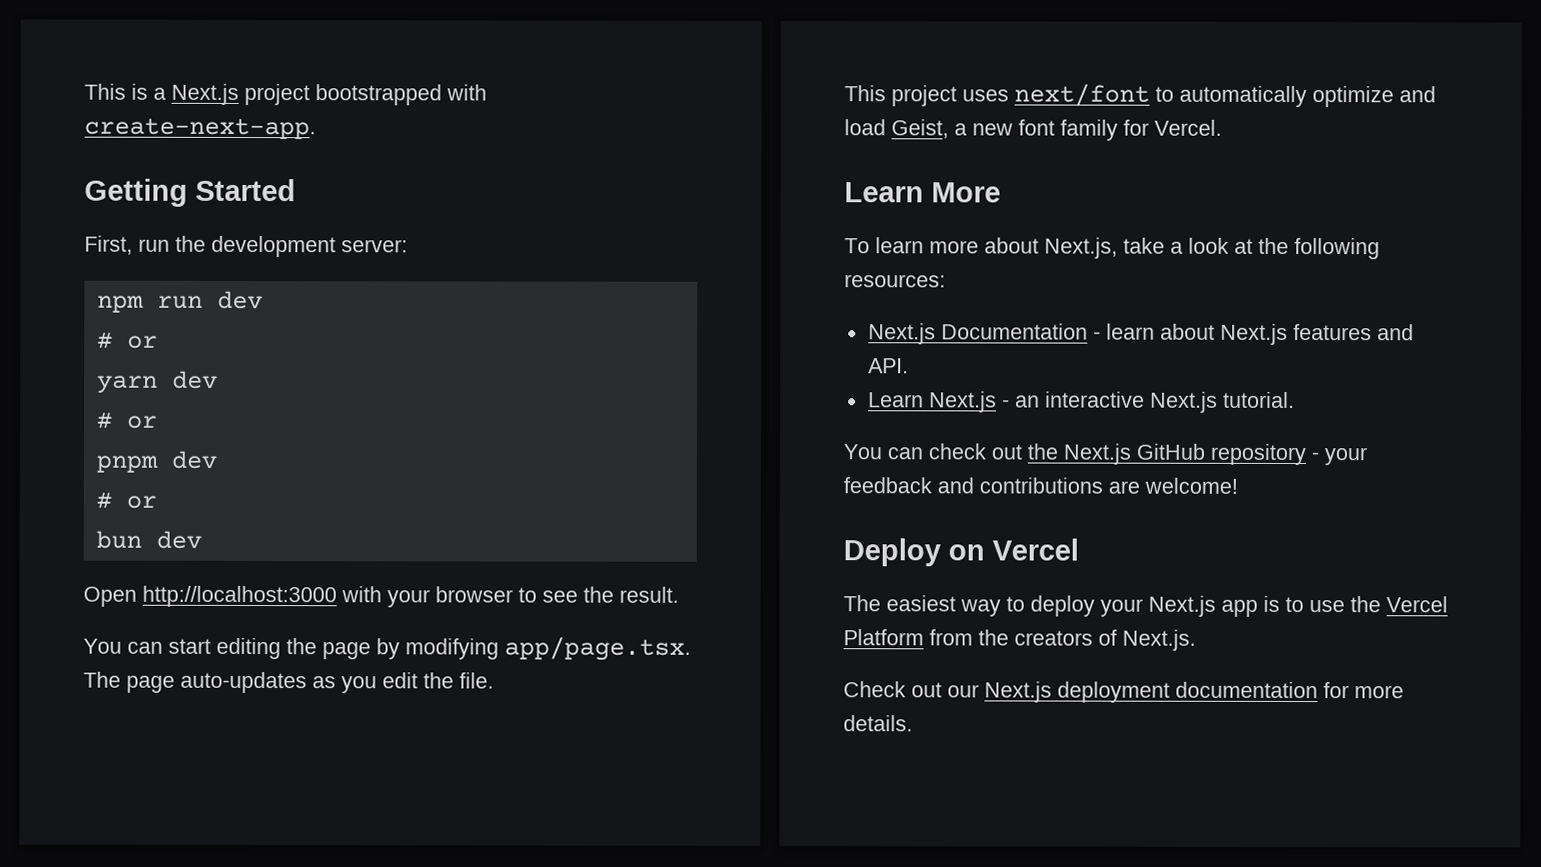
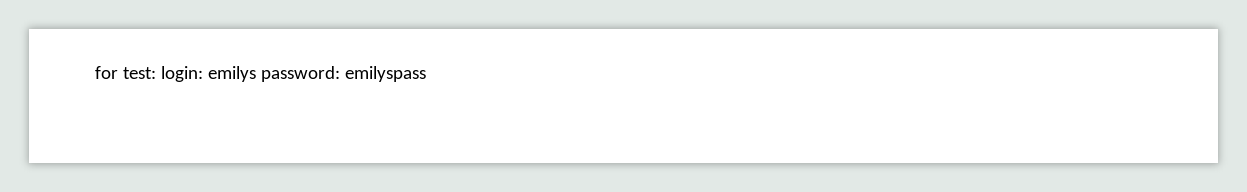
- This is a Next.js project bootstrapped with create-next-app.
- Getting Started
- First, run the development server:
- npm run dev
- # or
- yarn dev
- # or
- pnpm dev
- # or
- bun dev
- Open http://localhost:3000 with your browser to see the result.
- You can start editing the page by modifying app/page.tsx. The page auto-updates as you edit the file.
- This project uses next/font to automatically optimize and load Geist, a new font family for Vercel.
- Learn More
- To learn more about Next.js, take a look at the following resources:
- Next.js Documentation - learn about Next.js features and API.
- Learn Next.js - an interactive Next.js tutorial.
- You can check out the Next.js GitHub repository - your feedback and contributions are welcome!
- Deploy on Vercel
- The easiest way to deploy your Next.js app is to use the Vercel Platform from the creators of Next.js.
- Check out our Next.js deployment documentation for more details.
+ for test: login: emilys password: emilyspass

